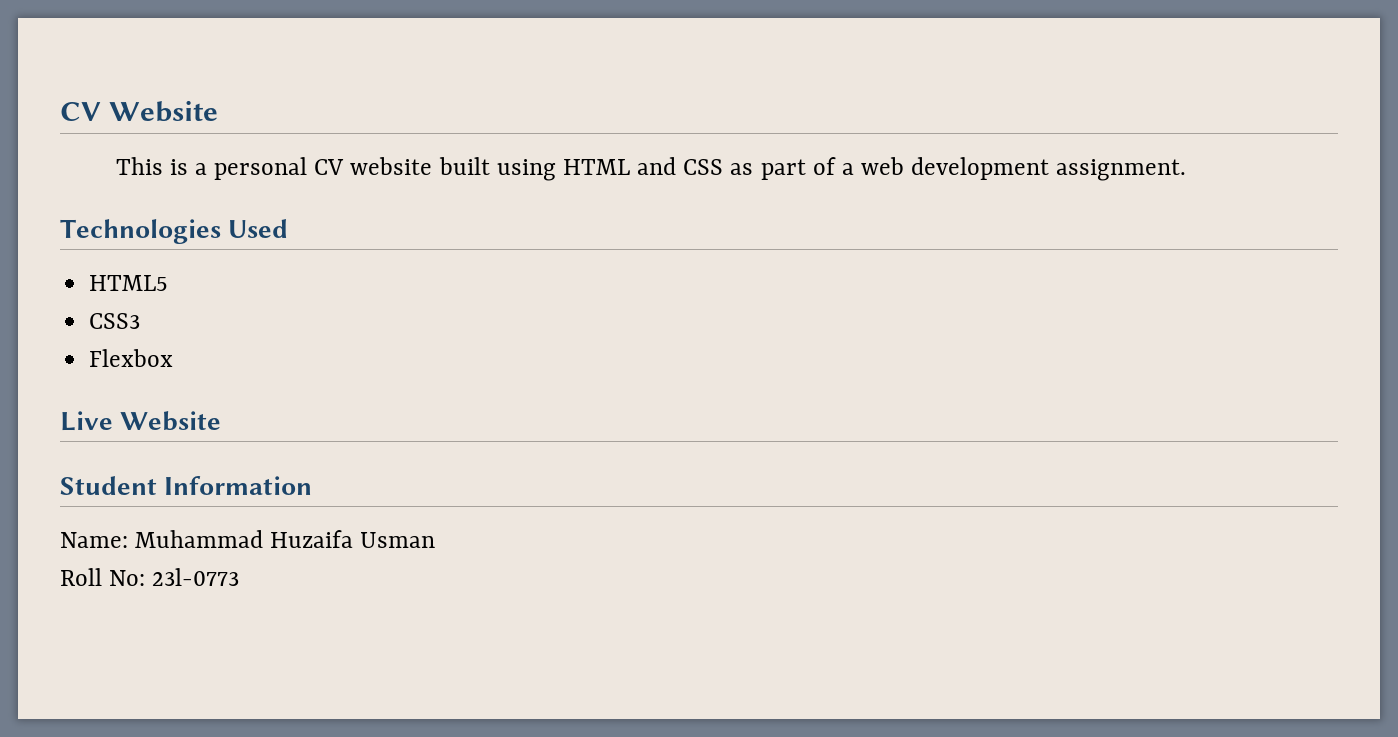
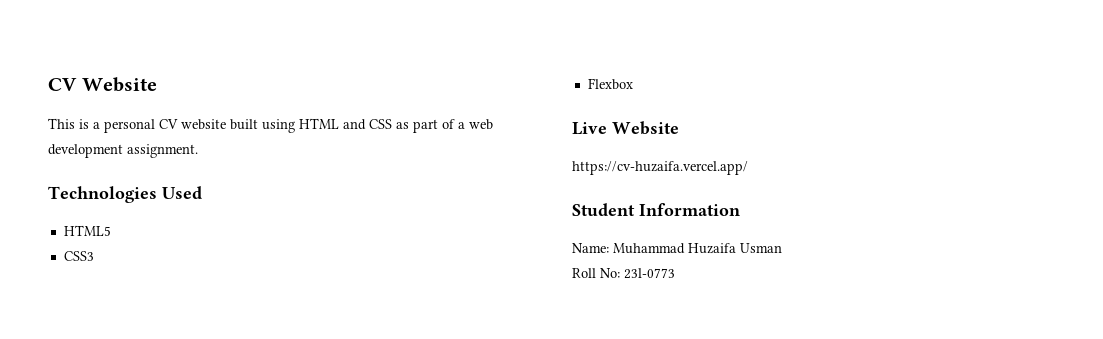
+ https://cv-huzaifa.vercel.app/

